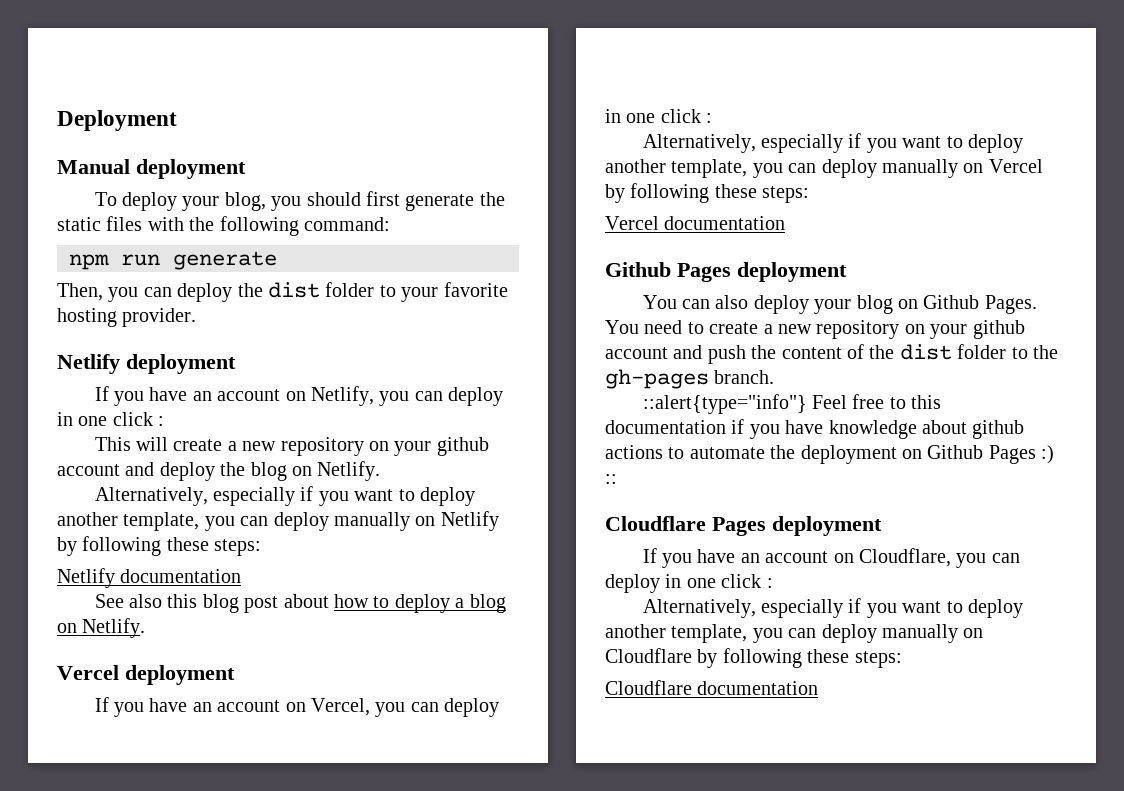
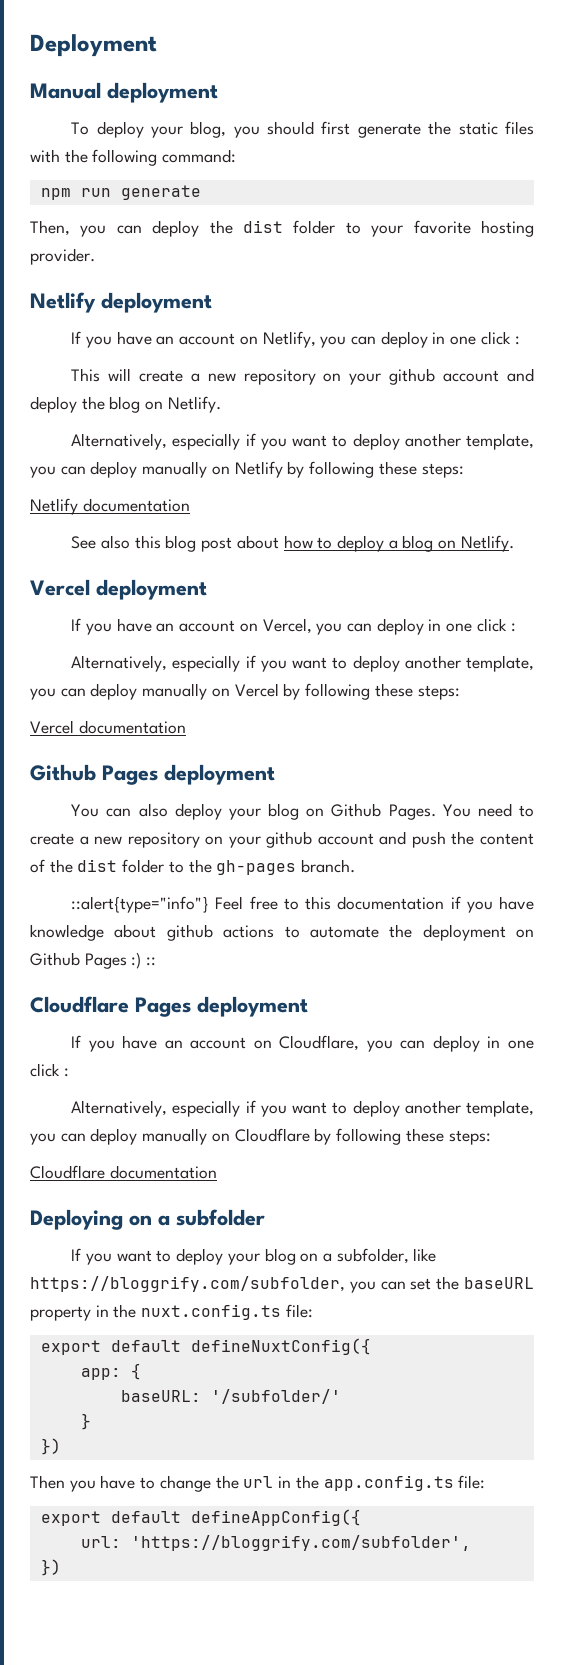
+ Deploying on a subfolder
+ If you want to deploy your blog on a subfolder, like https://bloggrify.com/subfolder, you can set the baseURL property in the nuxt.config.ts file:
+ export default defineNuxtConfig({
+ app: {
+ baseURL: '/subfolder/'
+ }
+ })
+ Then you have to change the url in the app.config.ts file:
+ export default defineAppConfig({
+ url: 'https://bloggrify.com/subfolder',
+ })

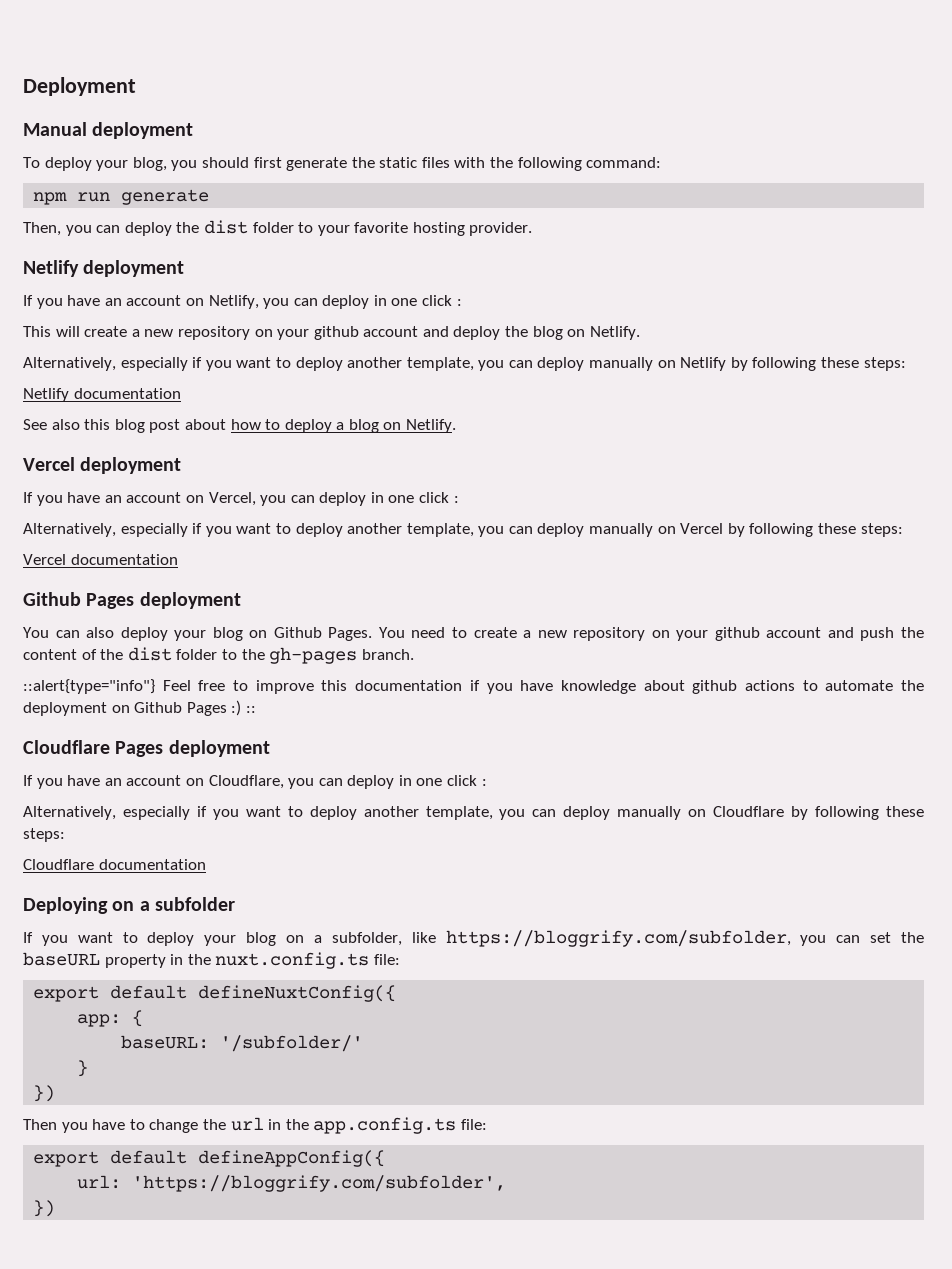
- ::alert{type="info"} Feel free to this documentation if you have knowledge about github actions to automate the deployment on Github Pages :) ::
+ ::alert{type="info"} Feel free to improve this documentation if you have knowledge about github actions to automate the deployment on Github Pages :) ::

